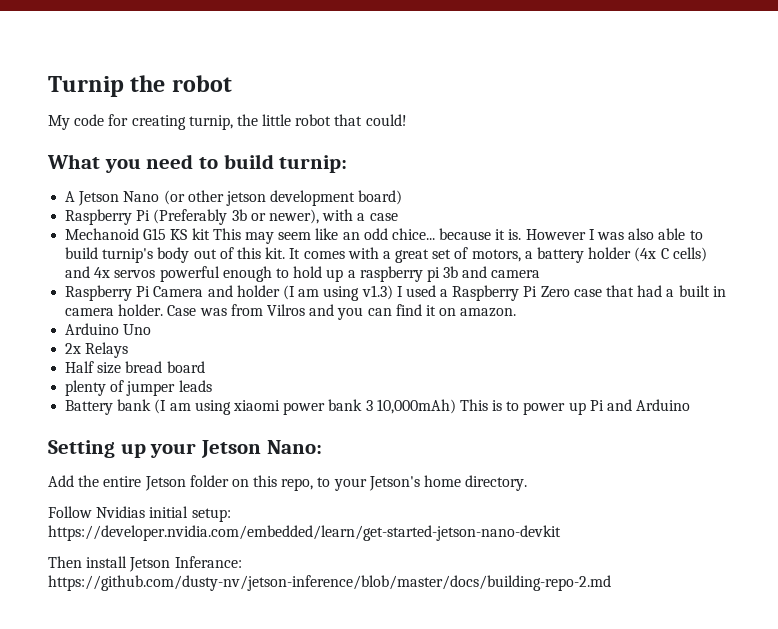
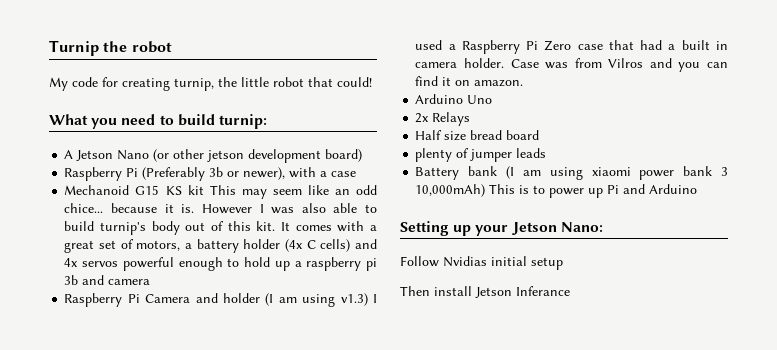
- Add the entire Jetson folder on this repo, to your Jetson's home directory.
- Follow Nvidias initial setup: https://developer.nvidia.com/embedded/learn/get-started-jetson-nano-devkit
+ Follow Nvidias initial setup
- Then install Jetson Inferance: https://github.com/dusty-nv/jetson-inference/blob/master/docs/building-repo-2.md
+ Then install Jetson Inferance

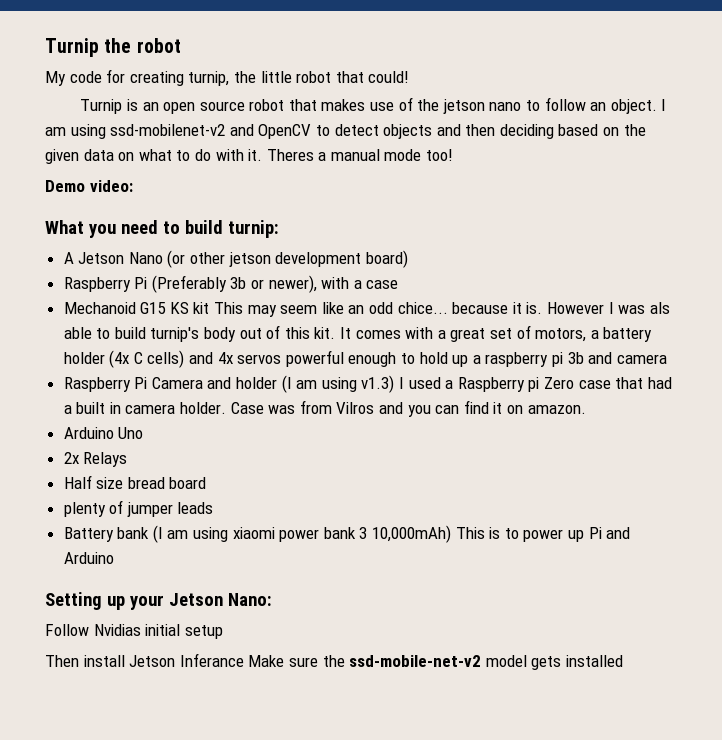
+ Turnip is an open source robot that makes use of the jetson nano to follow an object. I am using ssd-mobilenet-v2 and OpenCV to detect objects and then deciding based on the given data on what to do with it. Theres a manual mode too!
+ Demo video:
- However I was also able to build turnip's body out of this kit.
+ However I was als able to build turnip's body out of this kit.
- Raspberry Pi Camera and holder (I am using v1.3) I used a Raspberry Pi Zero case that had a built in camera holder.
+ Raspberry Pi Camera and holder (I am using v1.3) I used a Raspberry pi Zero case that had a built in camera holder.
- Then install Jetson Inferance
+ Then install Jetson Inferance Make sure the ssd-mobile-net-v2 model gets installed

